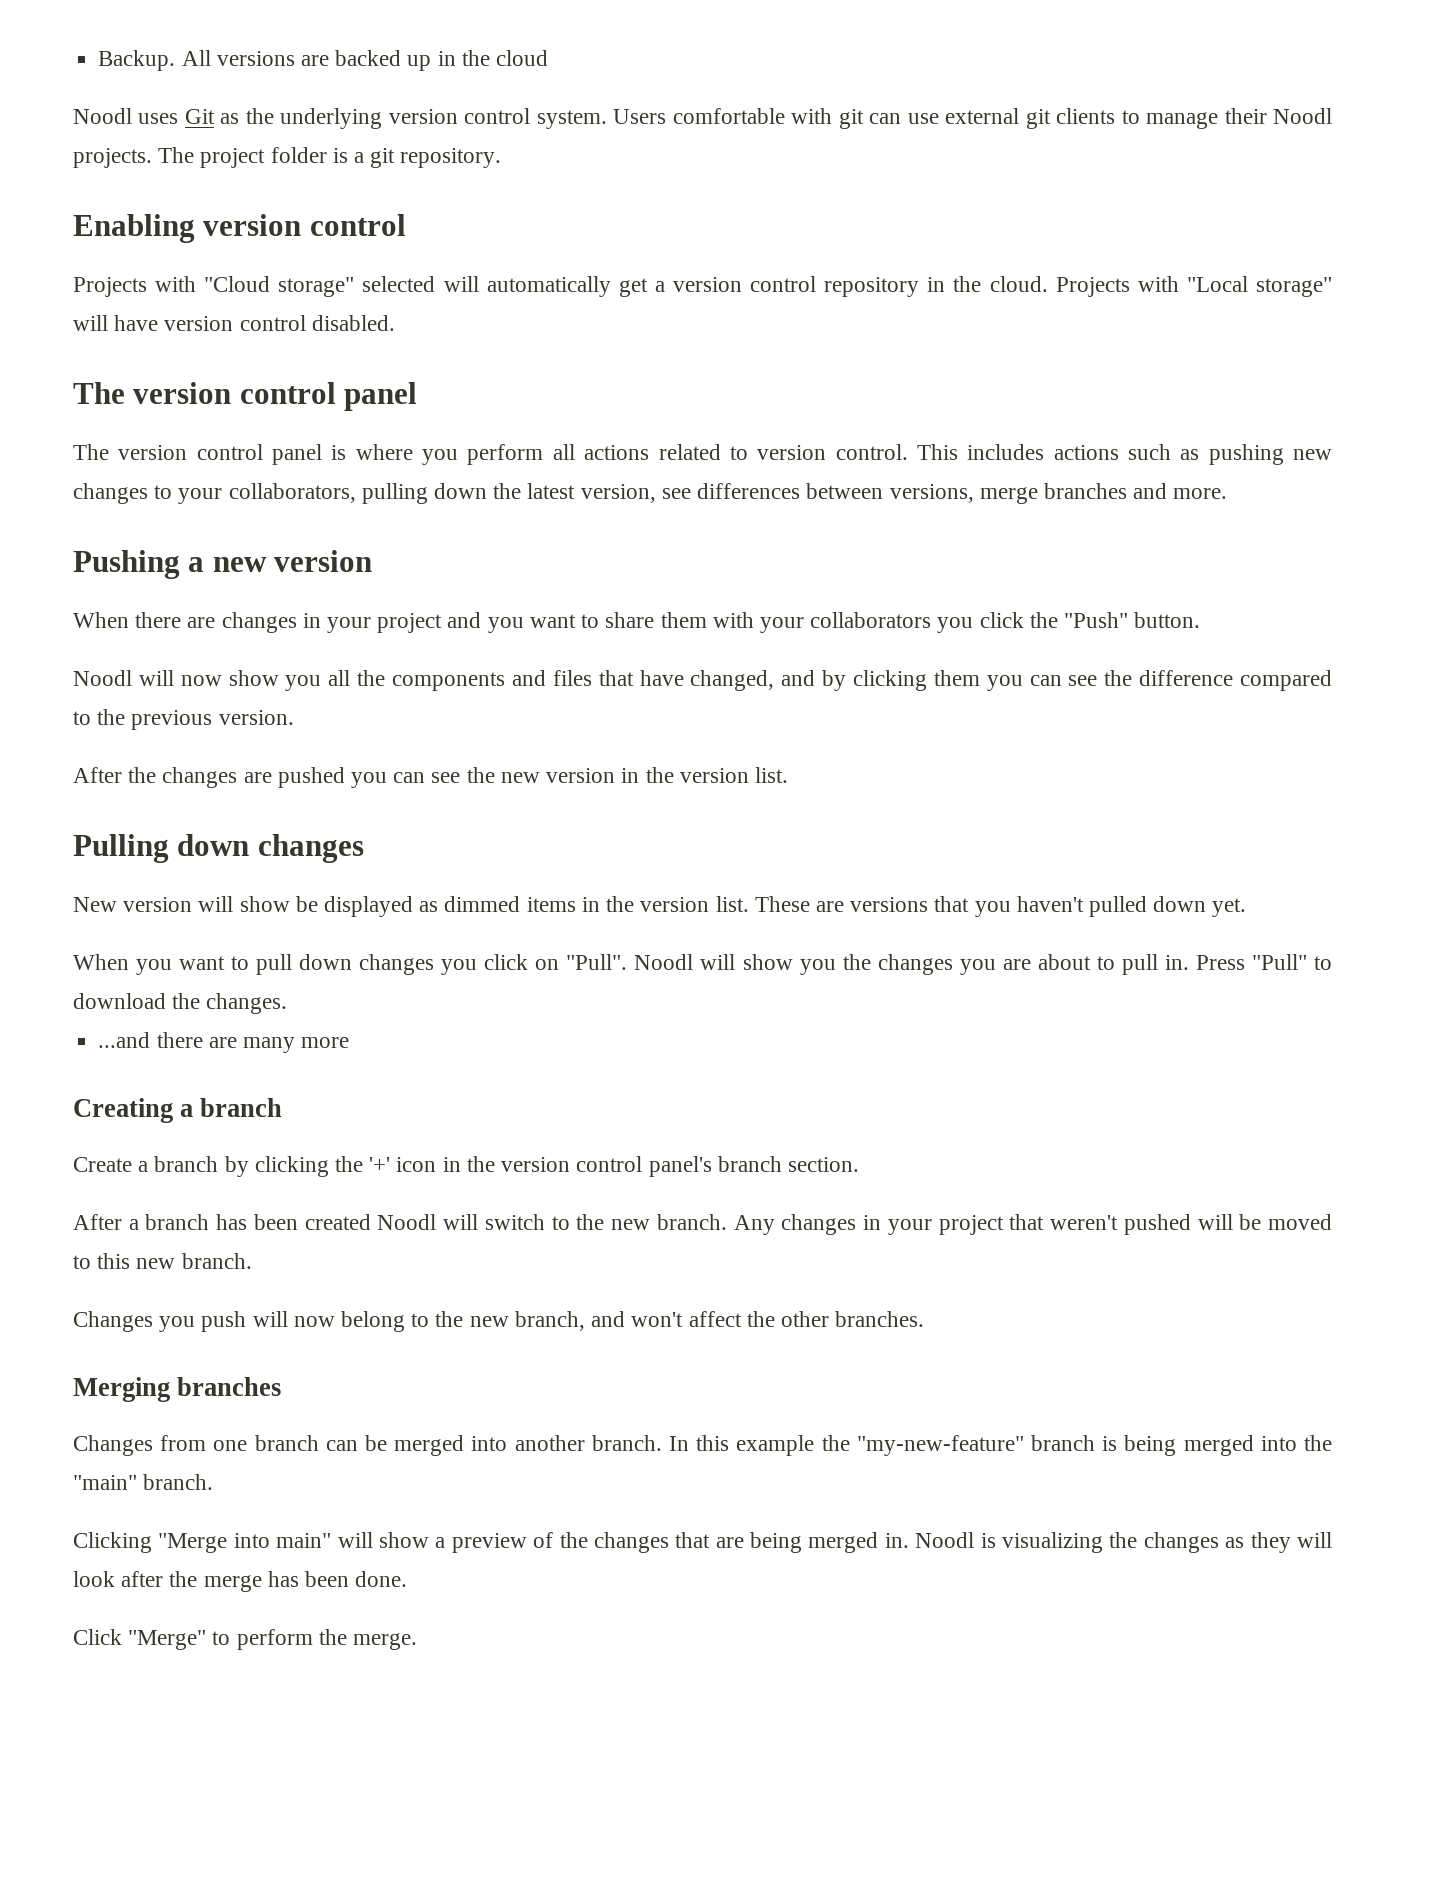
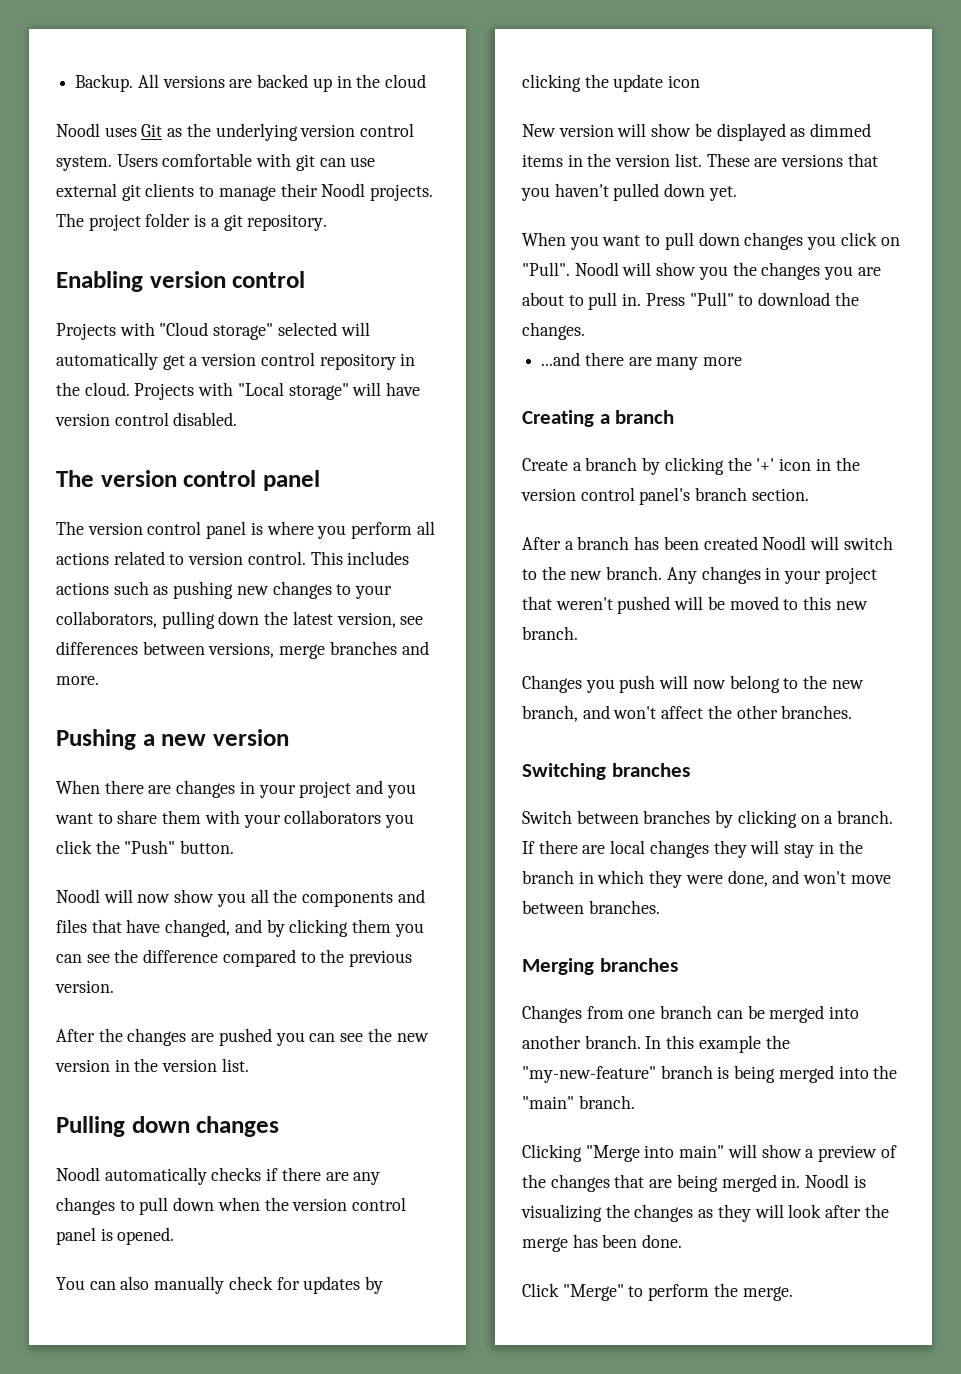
+ Noodl automatically checks if there are any changes to pull down when the version control panel is opened.
+ You can also manually check for updates by clicking the update icon
+ Switching branches
+ Switch between branches by clicking on a branch. If there are local changes they will stay in the branch in which they were done, and won't move between branches.

